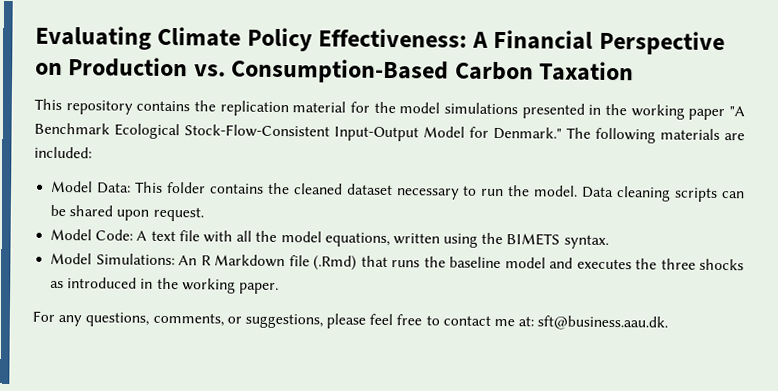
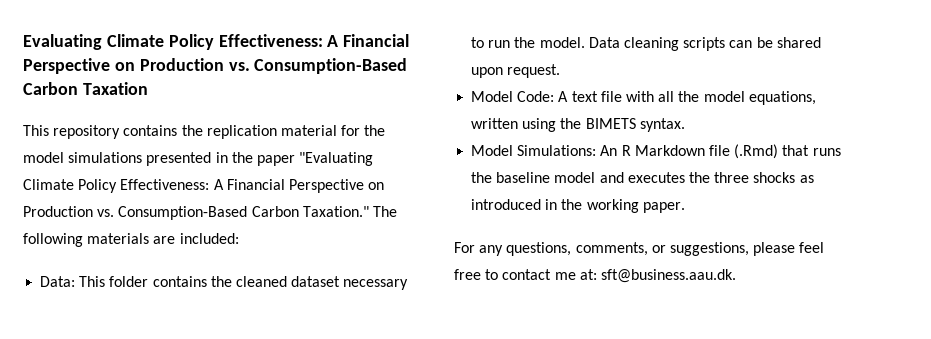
- This repository contains the replication material for the model simulations presented in the working paper "A Benchmark Ecological Stock-Flow-Consistent Input-Output Model for Denmark."
+ This repository contains the replication material for the model simulations presented in the paper "Evaluating Climate Policy Effectiveness: A Financial Perspective on Production vs. Consumption-Based Carbon Taxation."
- Model Data: This folder contains the cleaned dataset necessary to run the model.
+ Data: This folder contains the cleaned dataset necessary to run the model.

